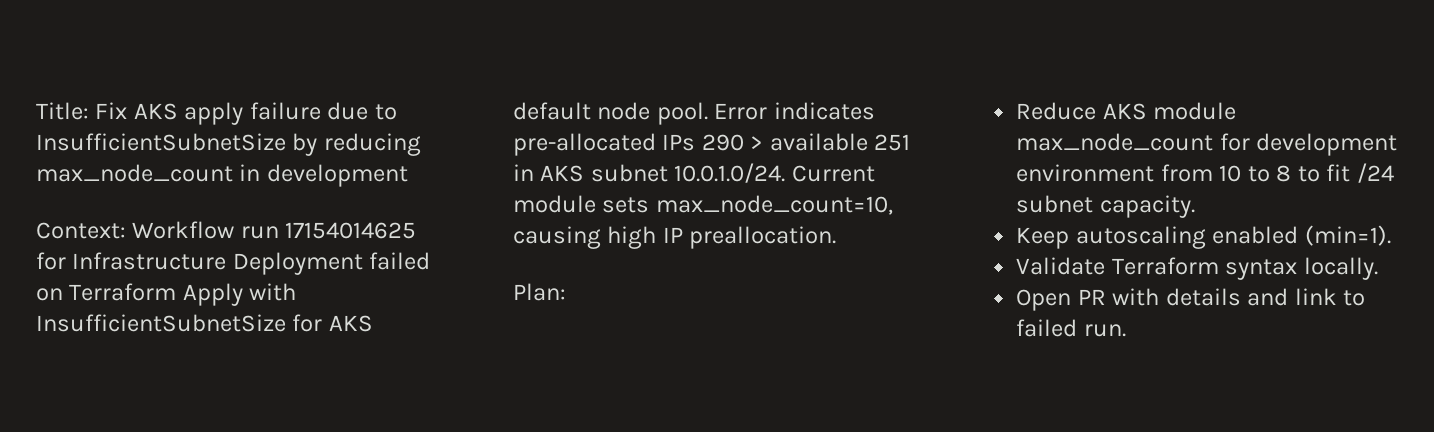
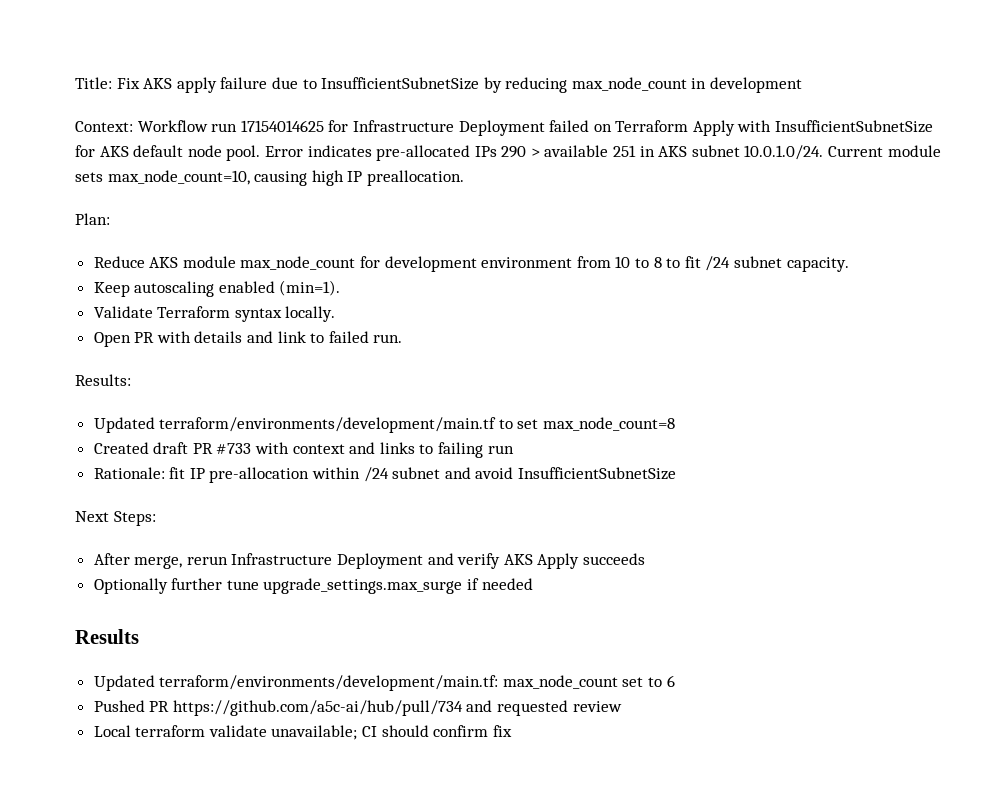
+ Results:
+ Updated terraform/environments/development/main.tf to set max_node_count=8
+ Created draft PR #733 with context and links to failing run
+ Rationale: fit IP pre-allocation within /24 subnet and avoid InsufficientSubnetSize
+ Next Steps:
+ After merge, rerun Infrastructure Deployment and verify AKS Apply succeeds
+ Optionally further tune upgrade_settings.max_surge if needed
+ Results
+ Updated terraform/environments/development/main.tf: max_node_count set to 6
+ Pushed PR https://github.com/a5c-ai/hub/pull/734 and requested review
+ Local terraform validate unavailable; CI should confirm fix

